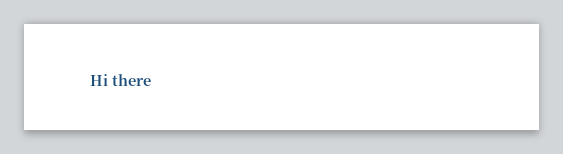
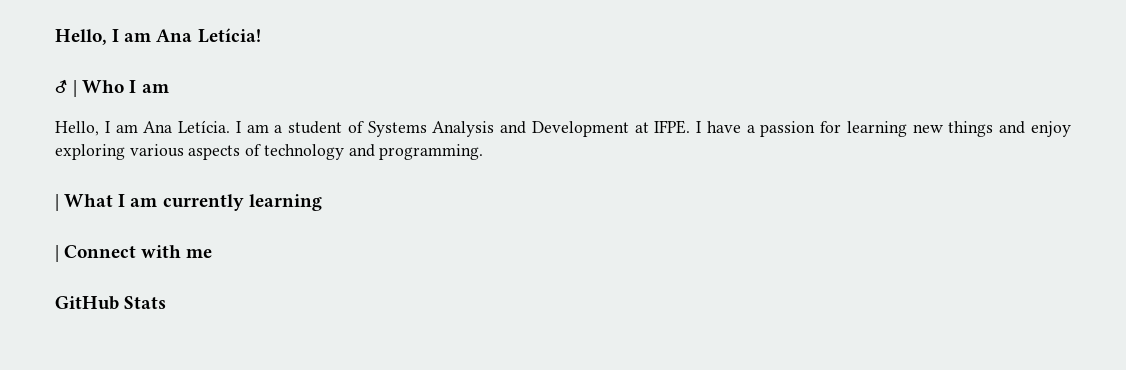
- Hi there
+ Hello, I am Ana Letícia!
+ ♂ | Who I am
+ Hello, I am Ana Letícia. I am a student of Systems Analysis and Development at IFPE. I have a passion for learning new things and enjoy exploring various aspects of technology and programming.
+ | What I am currently learning
+ | Connect with me
+ GitHub Stats

